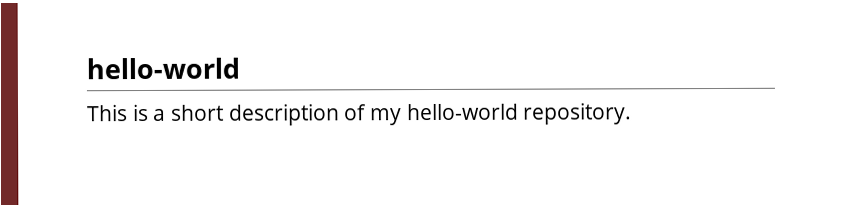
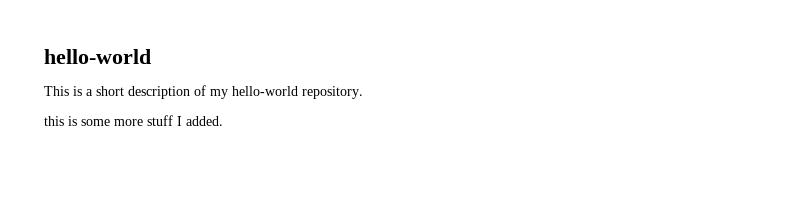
+ this is some more stuff I added.

